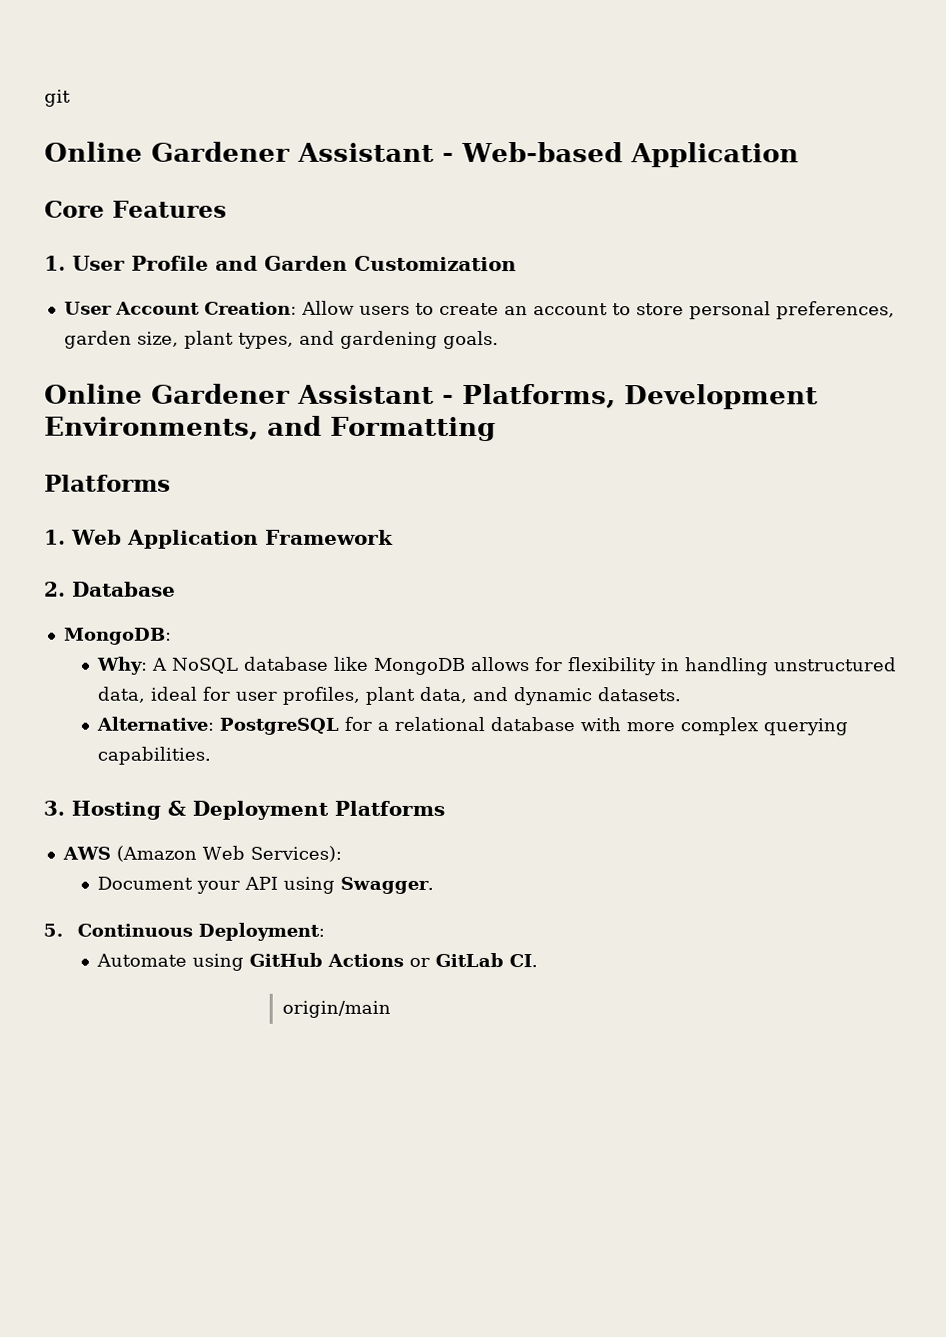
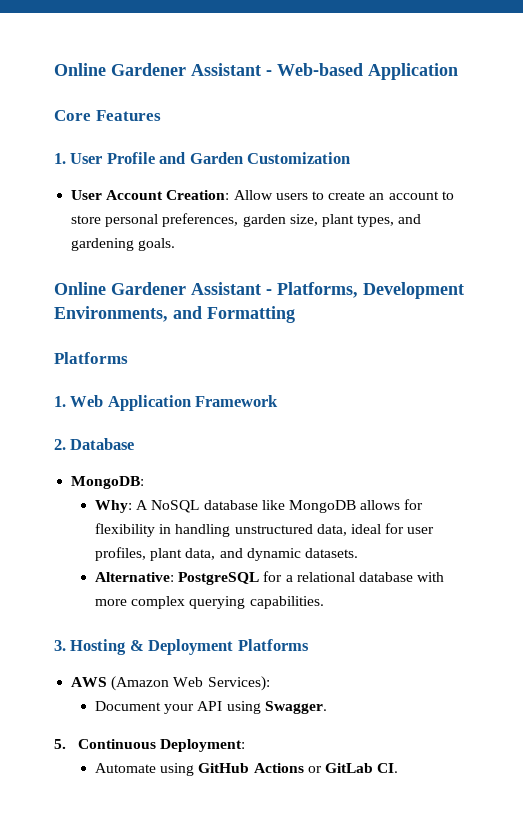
- git
- origin/main

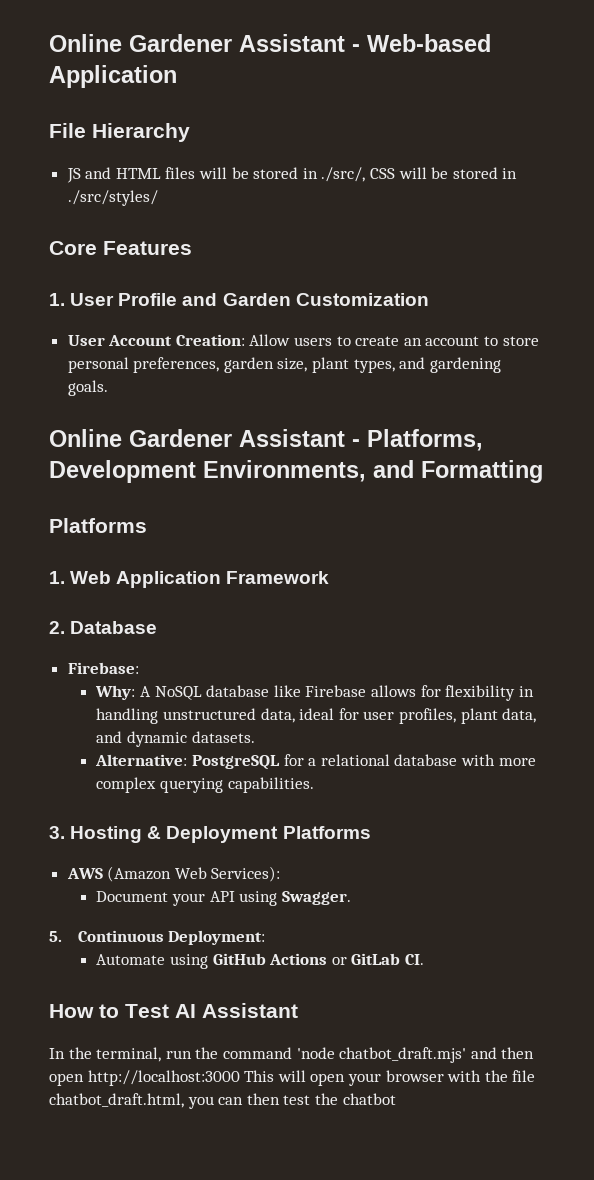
+ File Hierarchy
+ JS and HTML files will be stored in ./src/, CSS will be stored in ./src/styles/
- MongoDB:
+ Firebase:
- Why: A NoSQL database like MongoDB allows for flexibility in handling unstructured data, ideal for user profiles, plant data, and dynamic datasets.
+ Why: A NoSQL database like Firebase allows for flexibility in handling unstructured data, ideal for user profiles, plant data, and dynamic datasets.
+ How to Test AI Assistant
+ In the terminal, run the command 'node chatbot_draft.mjs' and then open http://localhost:3000 This will open your browser with the file chatbot_draft.html, you can then test the chatbot

